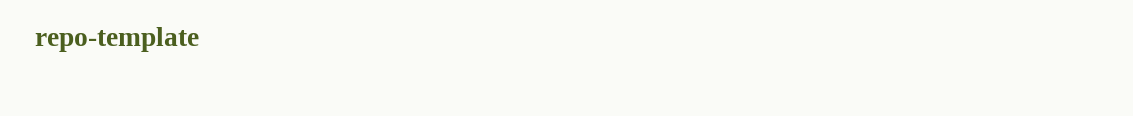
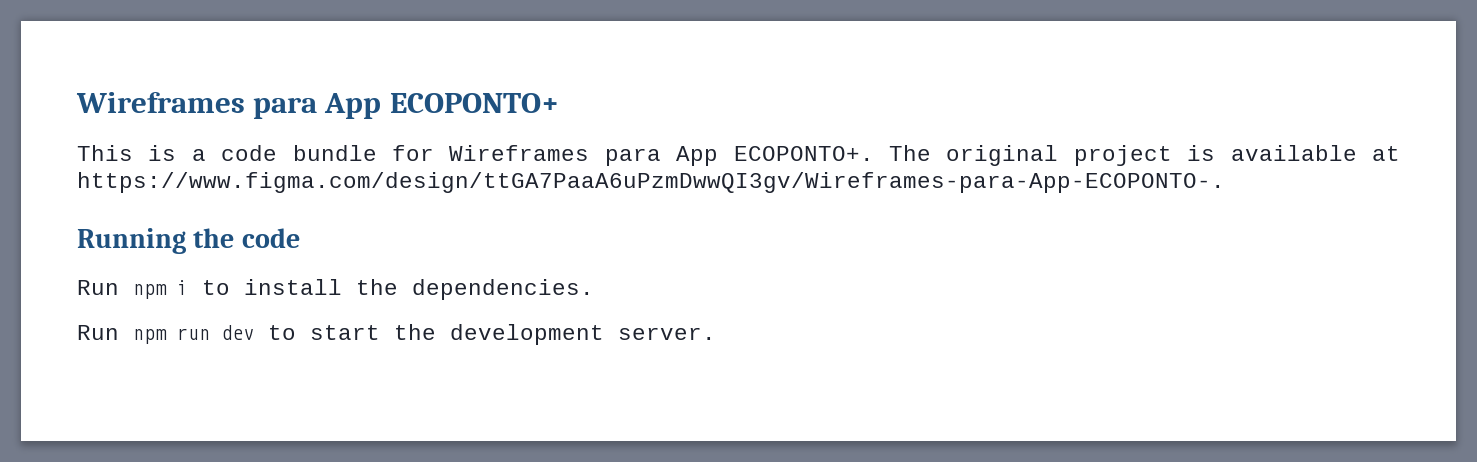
- repo-template
+ Wireframes para App ECOPONTO+
+ This is a code bundle for Wireframes para App ECOPONTO+. The original project is available at https://www.figma.com/design/ttGA7PaaA6uPzmDwwQI3gv/Wireframes-para-App-ECOPONTO-.
+ Running the code
+ Run npm i to install the dependencies.
+ Run npm run dev to start the development server.

